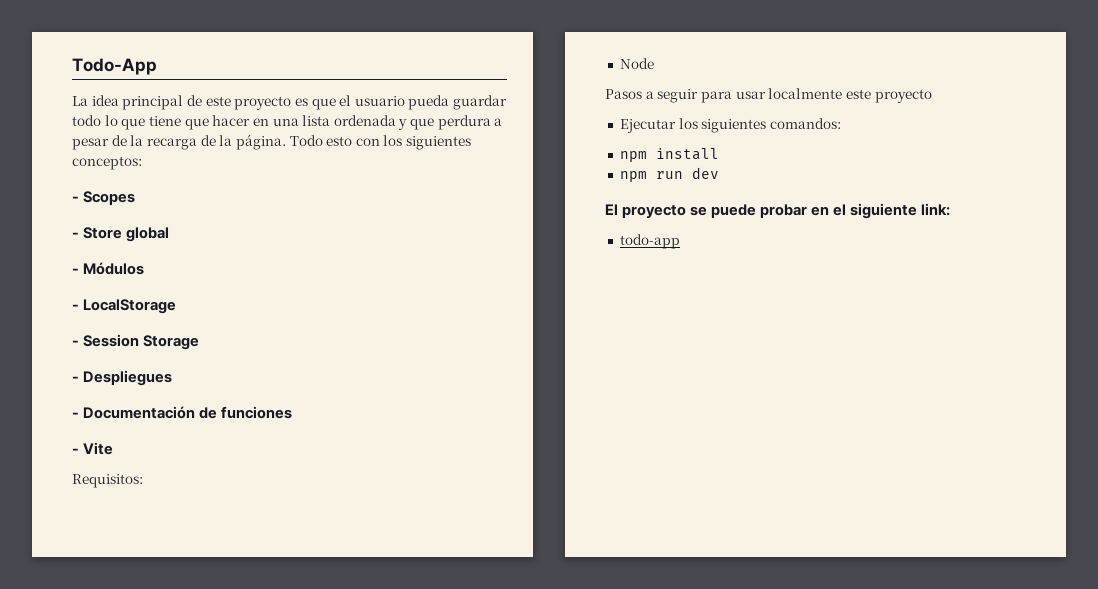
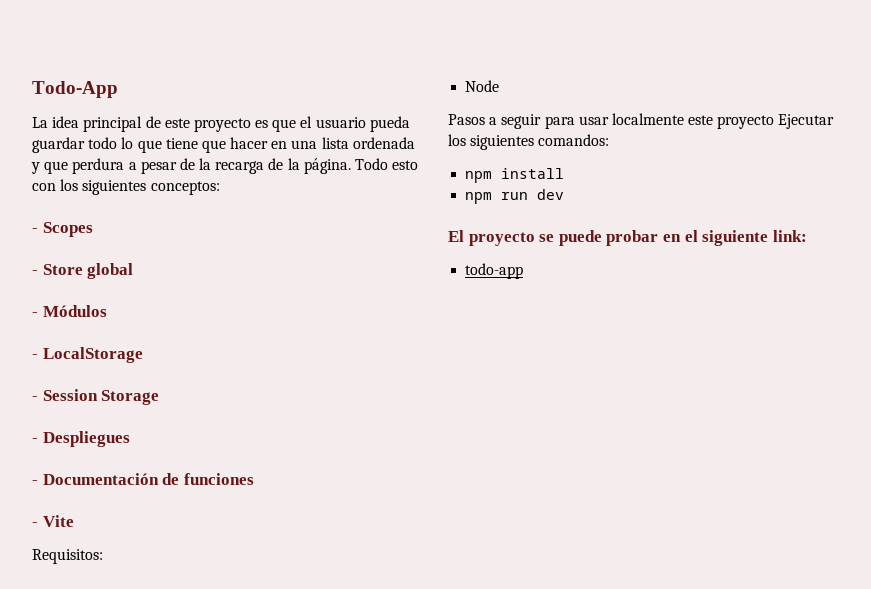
- Pasos a seguir para usar localmente este proyecto
- Ejecutar los siguientes comandos:
+ Pasos a seguir para usar localmente este proyecto Ejecutar los siguientes comandos:

